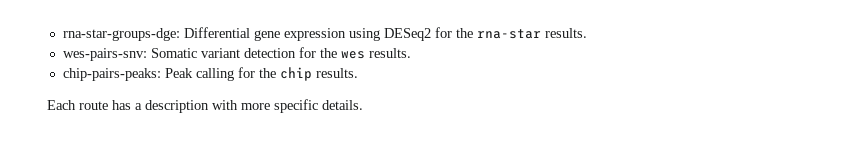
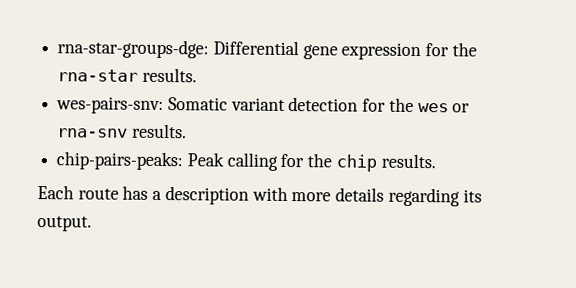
- rna-star-groups-dge: Differential gene expression using DESeq2 for the rna-star results.
+ rna-star-groups-dge: Differential gene expression for the rna-star results.
- wes-pairs-snv: Somatic variant detection for the wes results.
+ wes-pairs-snv: Somatic variant detection for the wes or rna-snv results.
- Each route has a description with more specific details.
+ Each route has a description with more details regarding its output.

